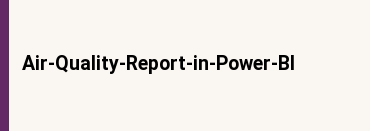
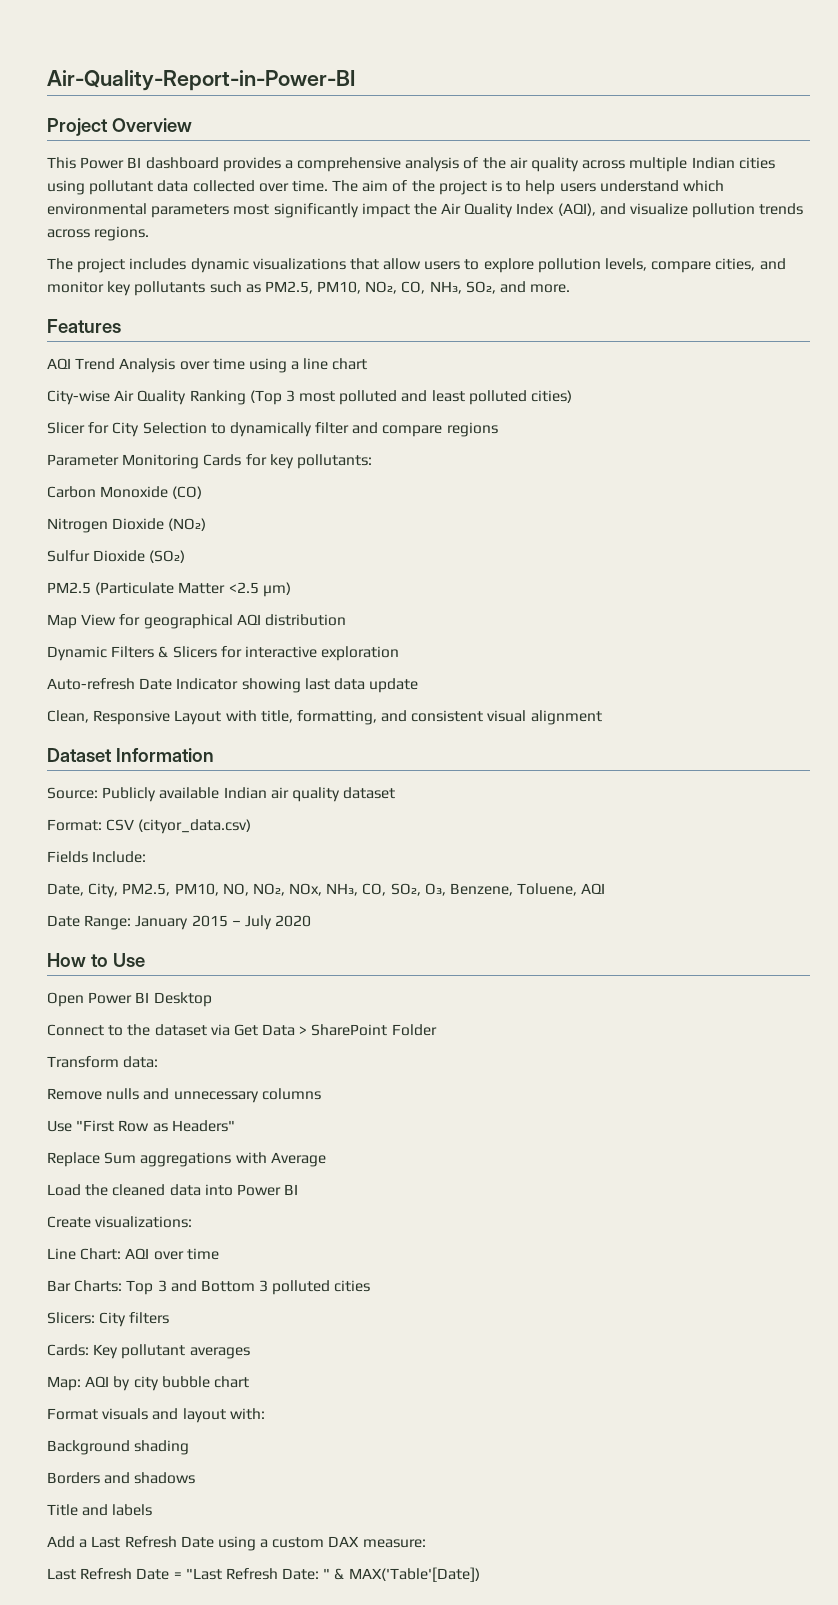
+ Project Overview
+ This Power BI dashboard provides a comprehensive analysis of the air quality across multiple Indian cities using pollutant data collected over time. The aim of the project is to help users understand which environmental parameters most significantly impact the Air Quality Index (AQI), and visualize pollution trends across regions.
+ The project includes dynamic visualizations that allow users to explore pollution levels, compare cities, and monitor key pollutants such as PM2.5, PM10, NO₂, CO, NH₃, SO₂, and more.
+ Features
+ AQI Trend Analysis over time using a line chart
+ City-wise Air Quality Ranking (Top 3 most polluted and least polluted cities)
+ Slicer for City Selection to dynamically filter and compare regions
+ Parameter Monitoring Cards for key pollutants:
+ Carbon Monoxide (CO)
+ Nitrogen Dioxide (NO₂)
+ Sulfur Dioxide (SO₂)
+ PM2.5 (Particulate Matter <2.5 μm)
+ Map View for geographical AQI distribution
+ Dynamic Filters & Slicers for interactive exploration
+ Auto-refresh Date Indicator showing last data update
+ Clean, Responsive Layout with title, formatting, and consistent visual alignment
+ Dataset Information
+ Source: Publicly available Indian air quality dataset
+ Format: CSV (cityor_data.csv)
+ Fields Include:
+ Date, City, PM2.5, PM10, NO, NO₂, NOx, NH₃, CO, SO₂, O₃, Benzene, Toluene, AQI
+ Date Range: January 2015 – July 2020
+ How to Use
+ Open Power BI Desktop
+ Connect to the dataset via Get Data > SharePoint Folder
+ Transform data:
+ Remove nulls and unnecessary columns
+ Use "First Row as Headers"
+ Replace Sum aggregations with Average
+ Load the cleaned data into Power BI
+ Create visualizations:
+ Line Chart: AQI over time
+ Bar Charts: Top 3 and Bottom 3 polluted cities
+ Slicers: City filters
+ Cards: Key pollutant averages
+ Map: AQI by city bubble chart
+ Format visuals and layout with:
+ Background shading
+ Borders and shadows
+ Title and labels
+ Add a Last Refresh Date using a custom DAX measure:
+ Last Refresh Date = "Last Refresh Date: " & MAX('Table'[Date])

